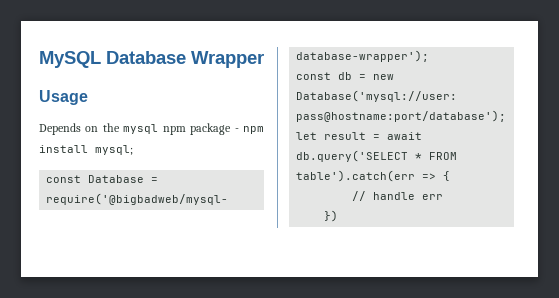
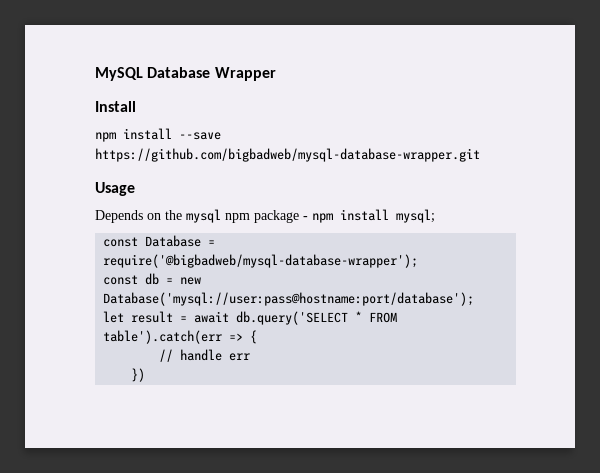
+ Install
+ npm install --save https://github.com/bigbadweb/mysql-database-wrapper.git

